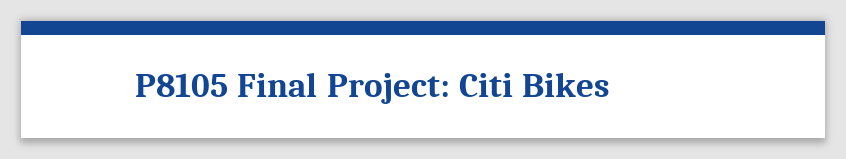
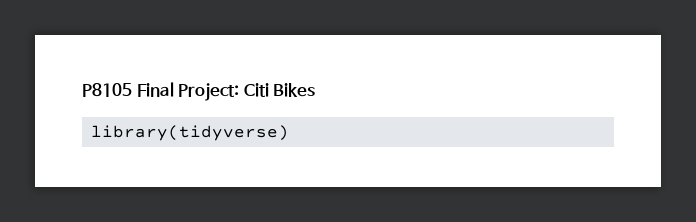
+ library(tidyverse)

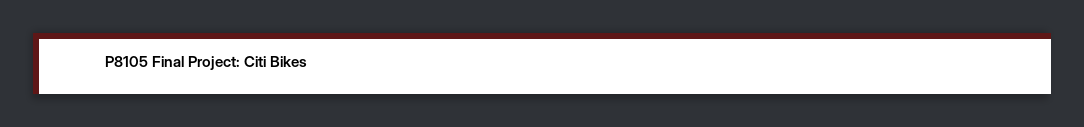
- library(tidyverse)

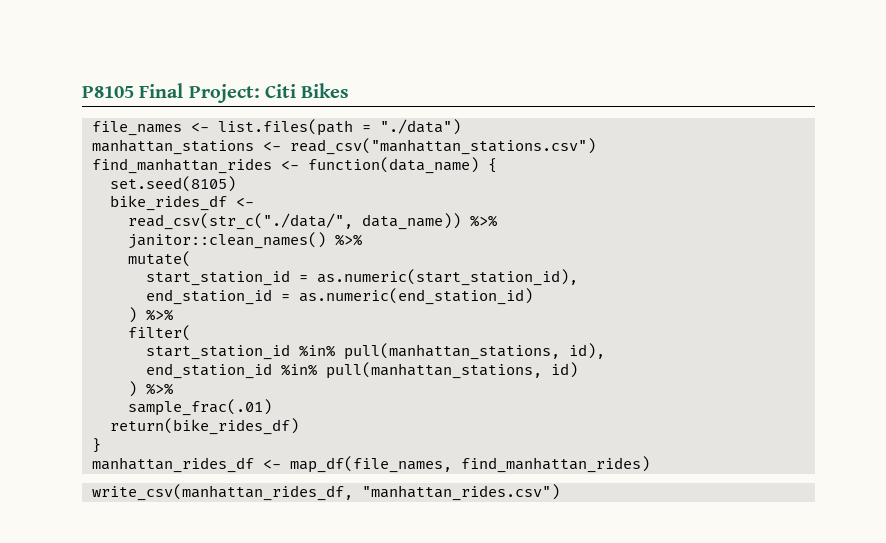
+ file_names <- list.files(path = "./data")
+ manhattan_stations <- read_csv("manhattan_stations.csv")
+ find_manhattan_rides <- function(data_name) {
+ set.seed(8105)
+ bike_rides_df <-
+ read_csv(str_c("./data/", data_name)) %>%
+ janitor::clean_names() %>%
+ mutate(
+ start_station_id = as.numeric(start_station_id),
+ end_station_id = as.numeric(end_station_id)
+ ) %>%
+ filter(
+ start_station_id %in% pull(manhattan_stations, id),
+ end_station_id %in% pull(manhattan_stations, id)
+ ) %>%
+ sample_frac(.01)
+ return(bike_rides_df)
+ }
+ manhattan_rides_df <- map_df(file_names, find_manhattan_rides)
+ write_csv(manhattan_rides_df, "manhattan_rides.csv")

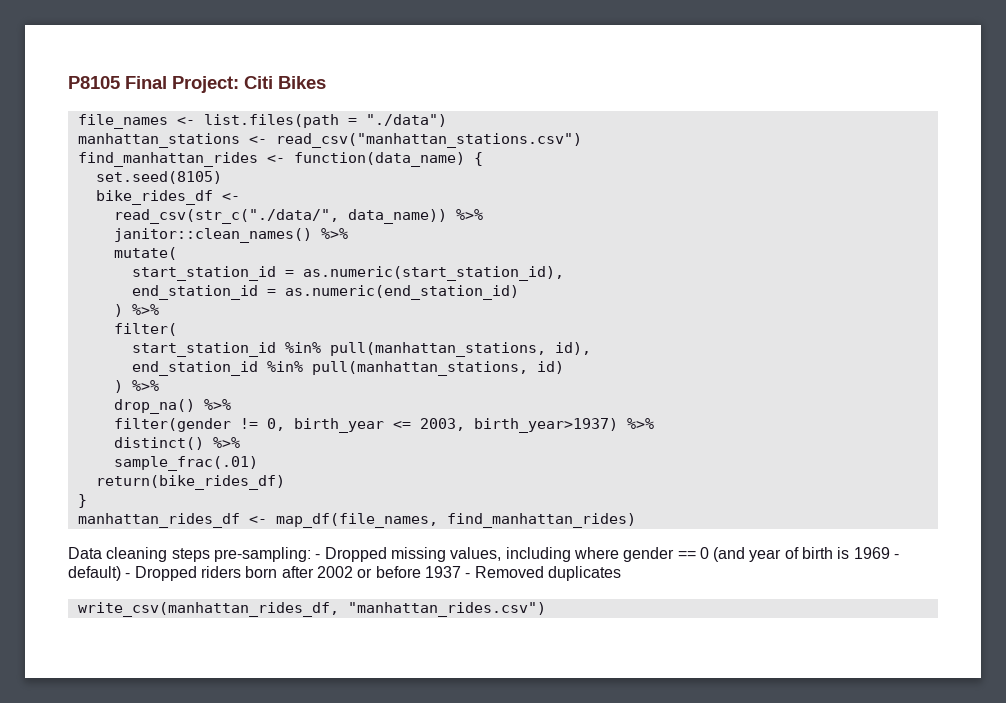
+ drop_na() %>%
+ filter(gender != 0, birth_year <= 2003, birth_year>1937) %>%
+ distinct() %>%
+ Data cleaning steps pre-sampling: - Dropped missing values, including where gender == 0 (and year of birth is 1969 - default) - Dropped riders born after 2002 or before 1937 - Removed duplicates

